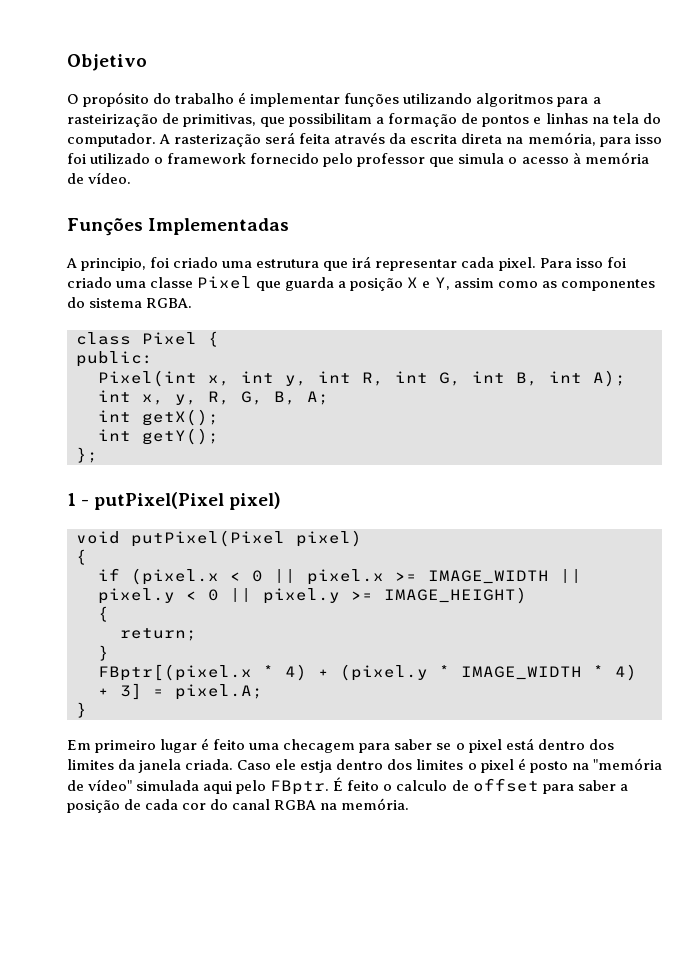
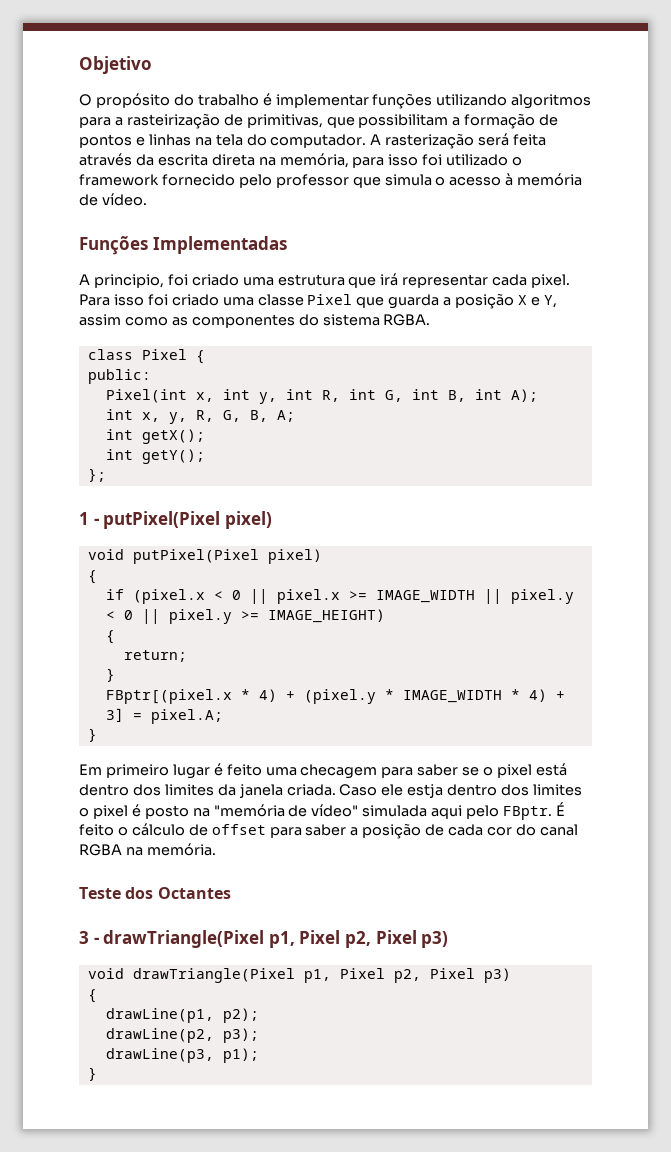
- É feito o calculo de offset para saber a posição de cada cor do canal RGBA na memória.
+ É feito o cálculo de offset para saber a posição de cada cor do canal RGBA na memória.
+ Teste dos Octantes
+ 3 - drawTriangle(Pixel p1, Pixel p2, Pixel p3)
+ void drawTriangle(Pixel p1, Pixel p2, Pixel p3)
+ {
+ drawLine(p1, p2);
+ drawLine(p2, p3);
+ drawLine(p3, p1);
+ }

